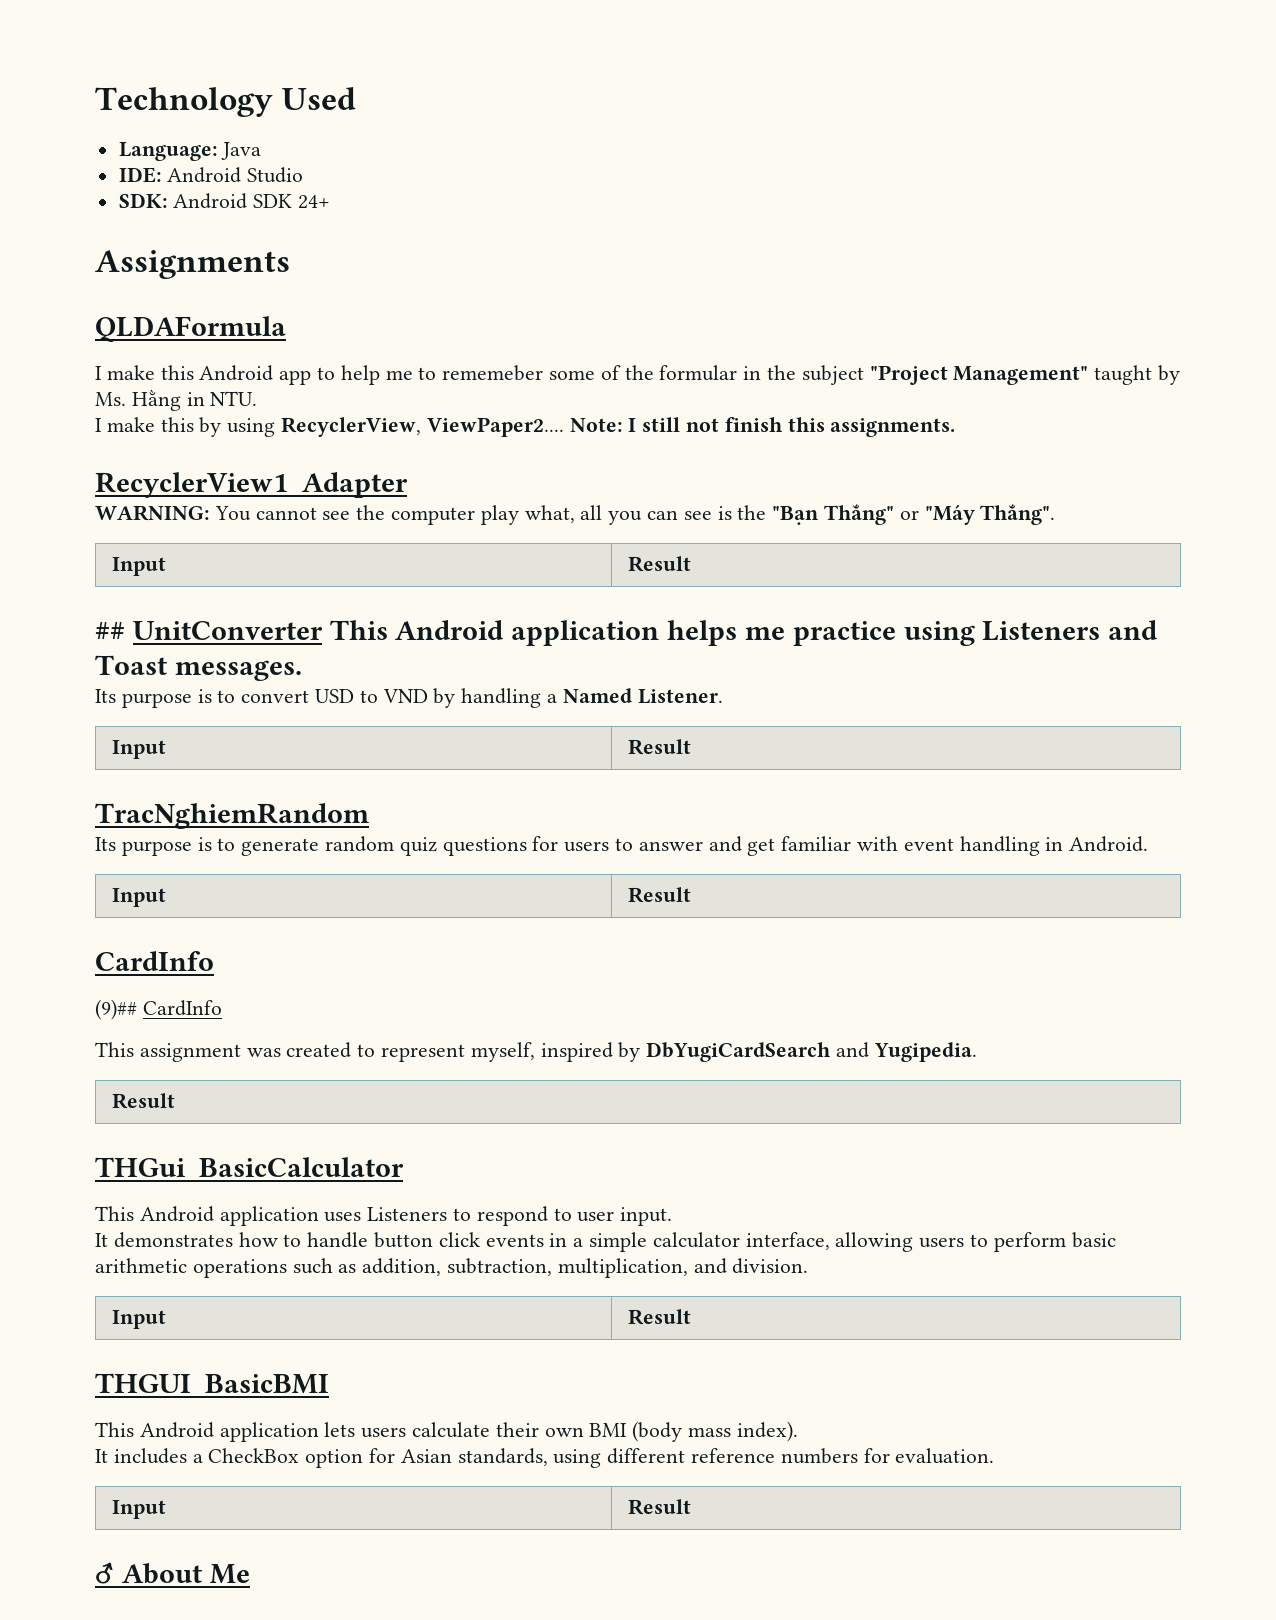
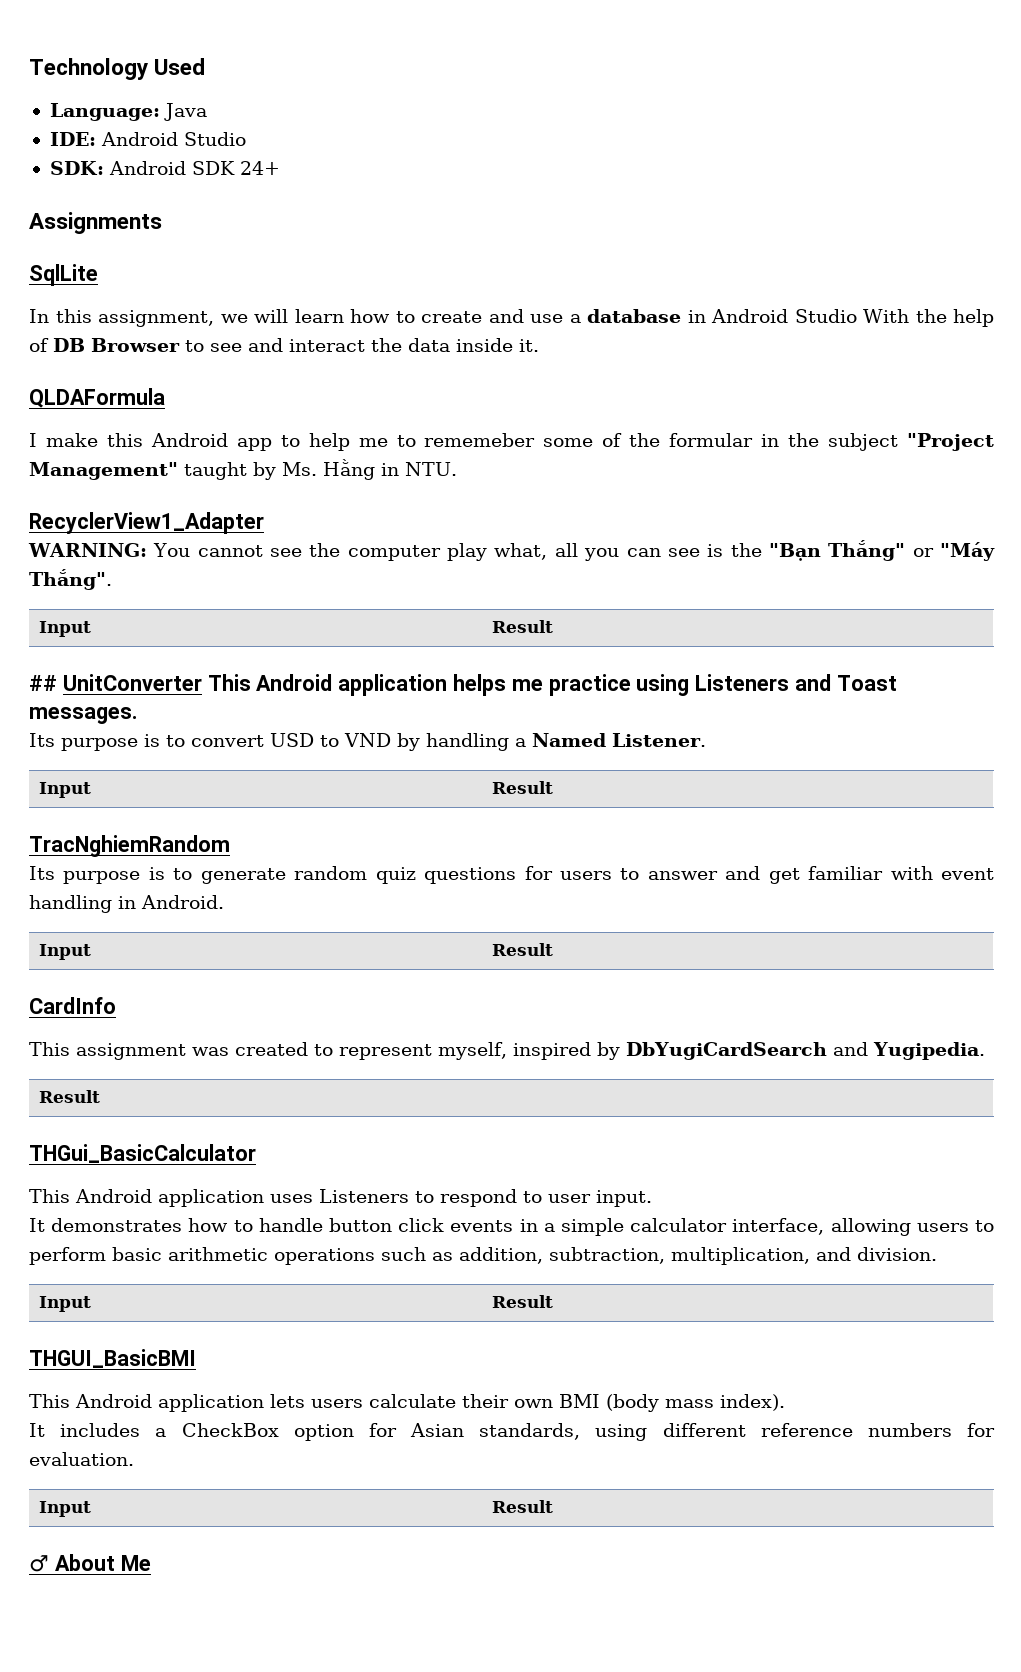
+ SqlLite
+ In this assignment, we will learn how to create and use a database in Android Studio With the help of DB Browser to see and interact the data inside it.
- I make this by using RecyclerView, ViewPaper2.... Note: I still not finish this assignments.
- (9)## CardInfo

